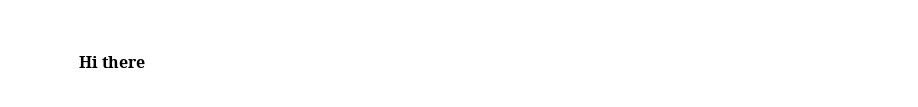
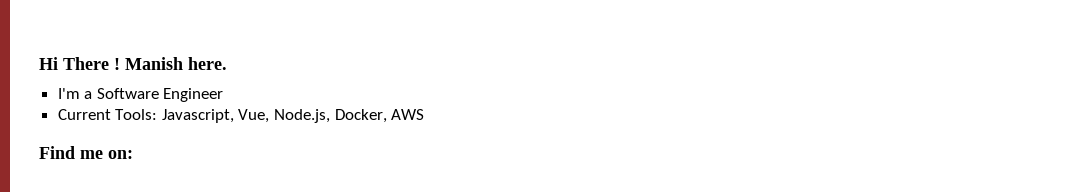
- Hi there
+ Hi There ! Manish here.
+ I'm a Software Engineer
+ Current Tools: Javascript, Vue, Node.js, Docker, AWS
+ Find me on:

